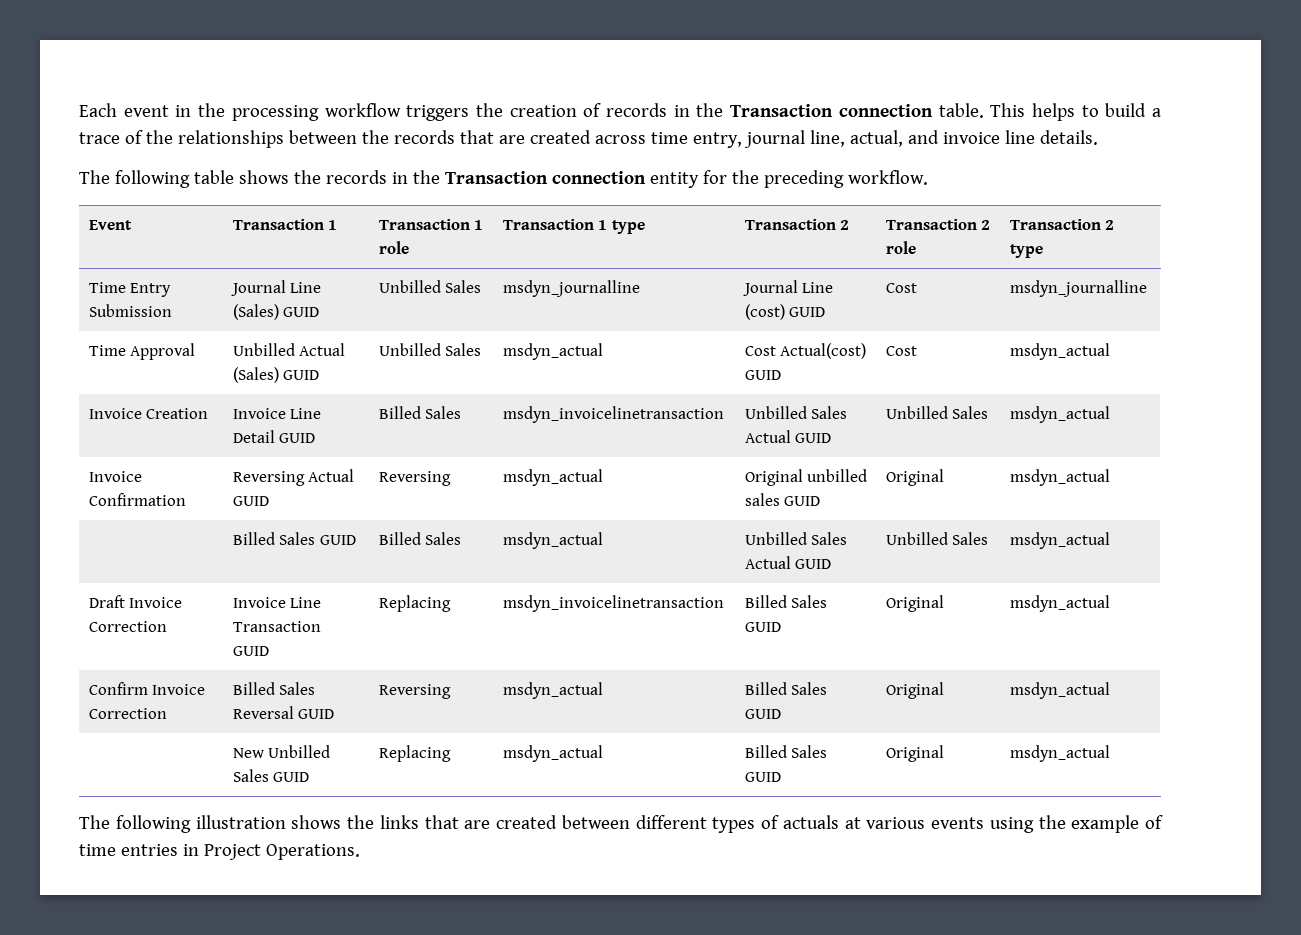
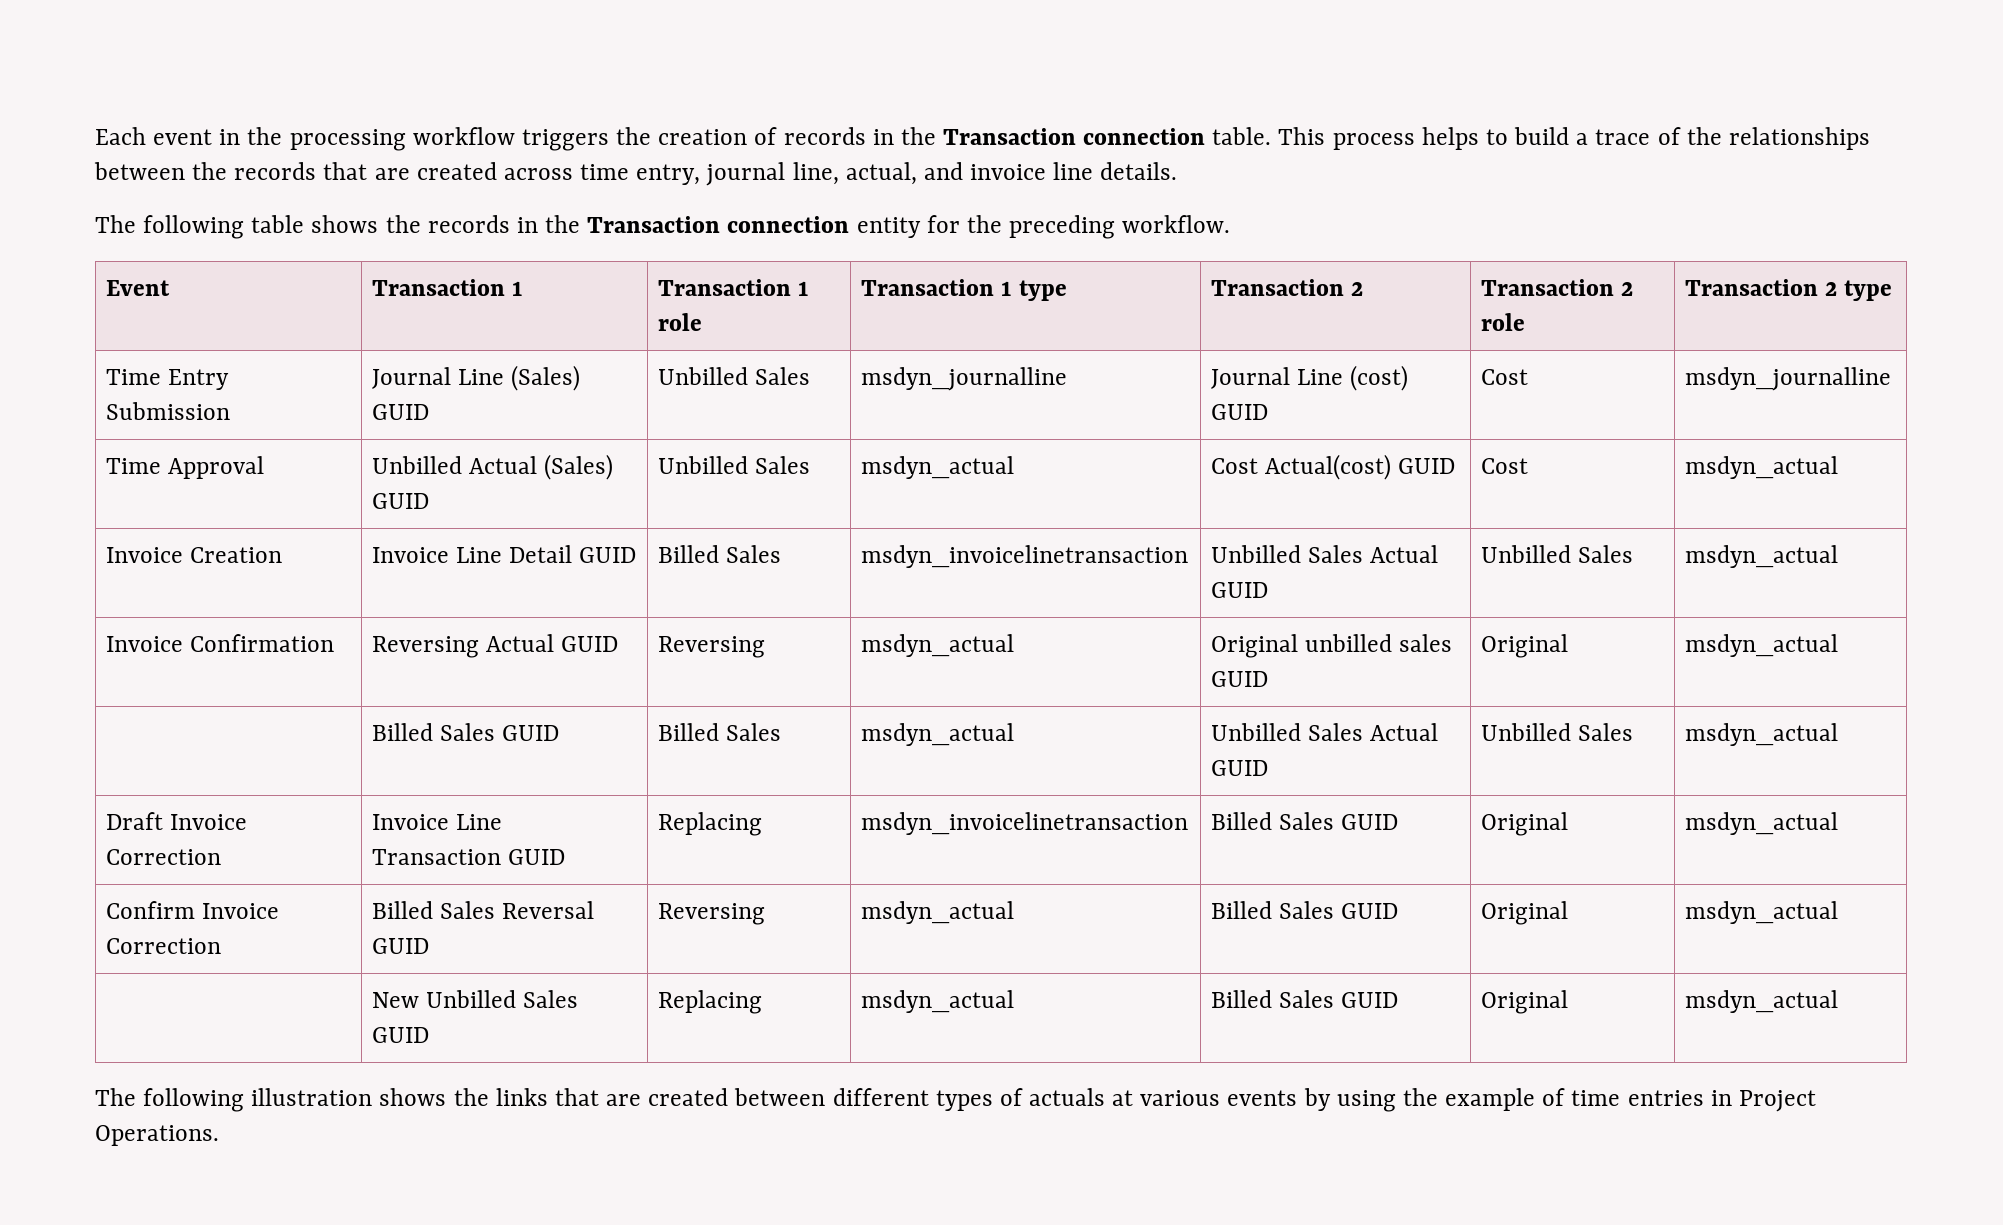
- This helps to build a trace of the relationships between the records that are created across time entry, journal line, actual, and invoice line details.
+ This process helps to build a trace of the relationships between the records that are created across time entry, journal line, actual, and invoice line details.
- The following illustration shows the links that are created between different types of actuals at various events using the example of time entries in Project Operations.
+ The following illustration shows the links that are created between different types of actuals at various events by using the example of time entries in Project Operations.

